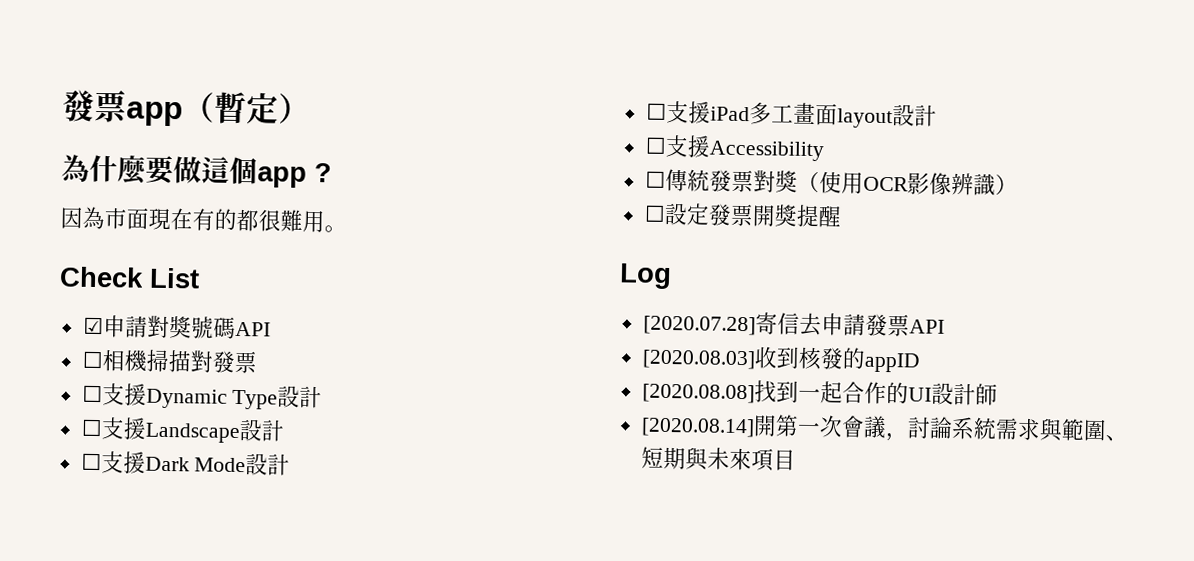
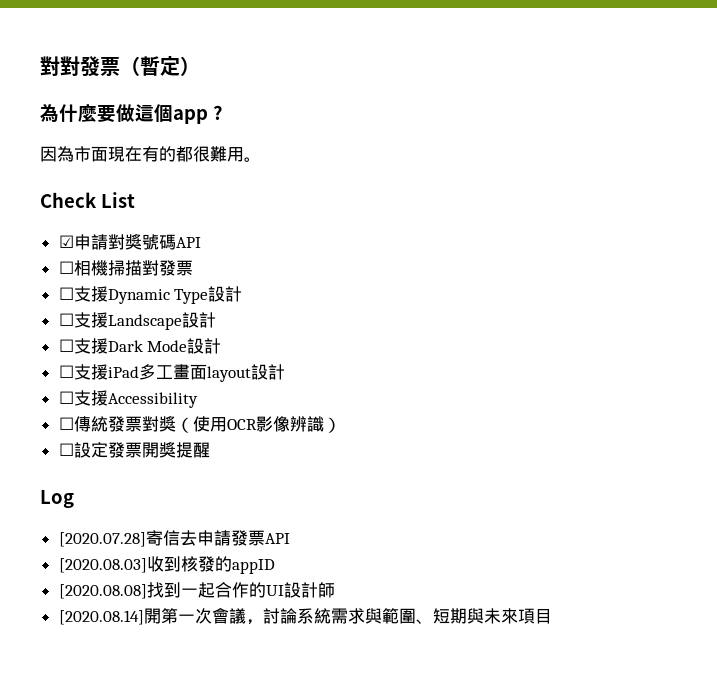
- 發票app（暫定）
+ 對對發票（暫定）

